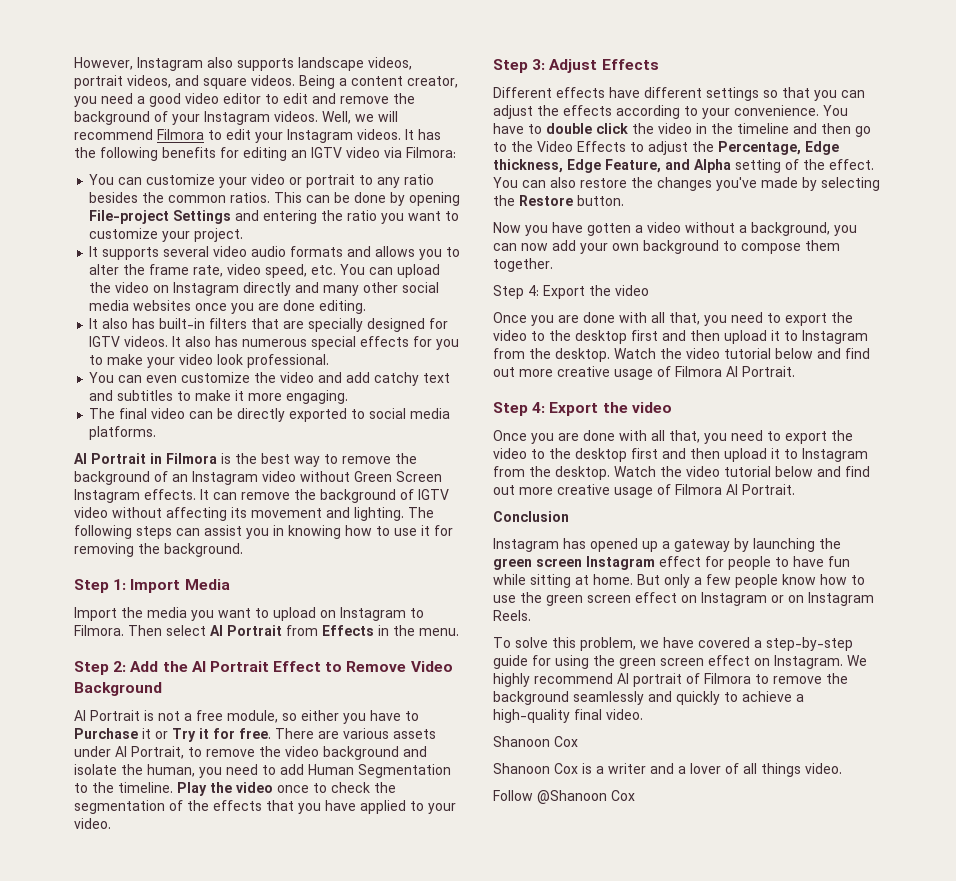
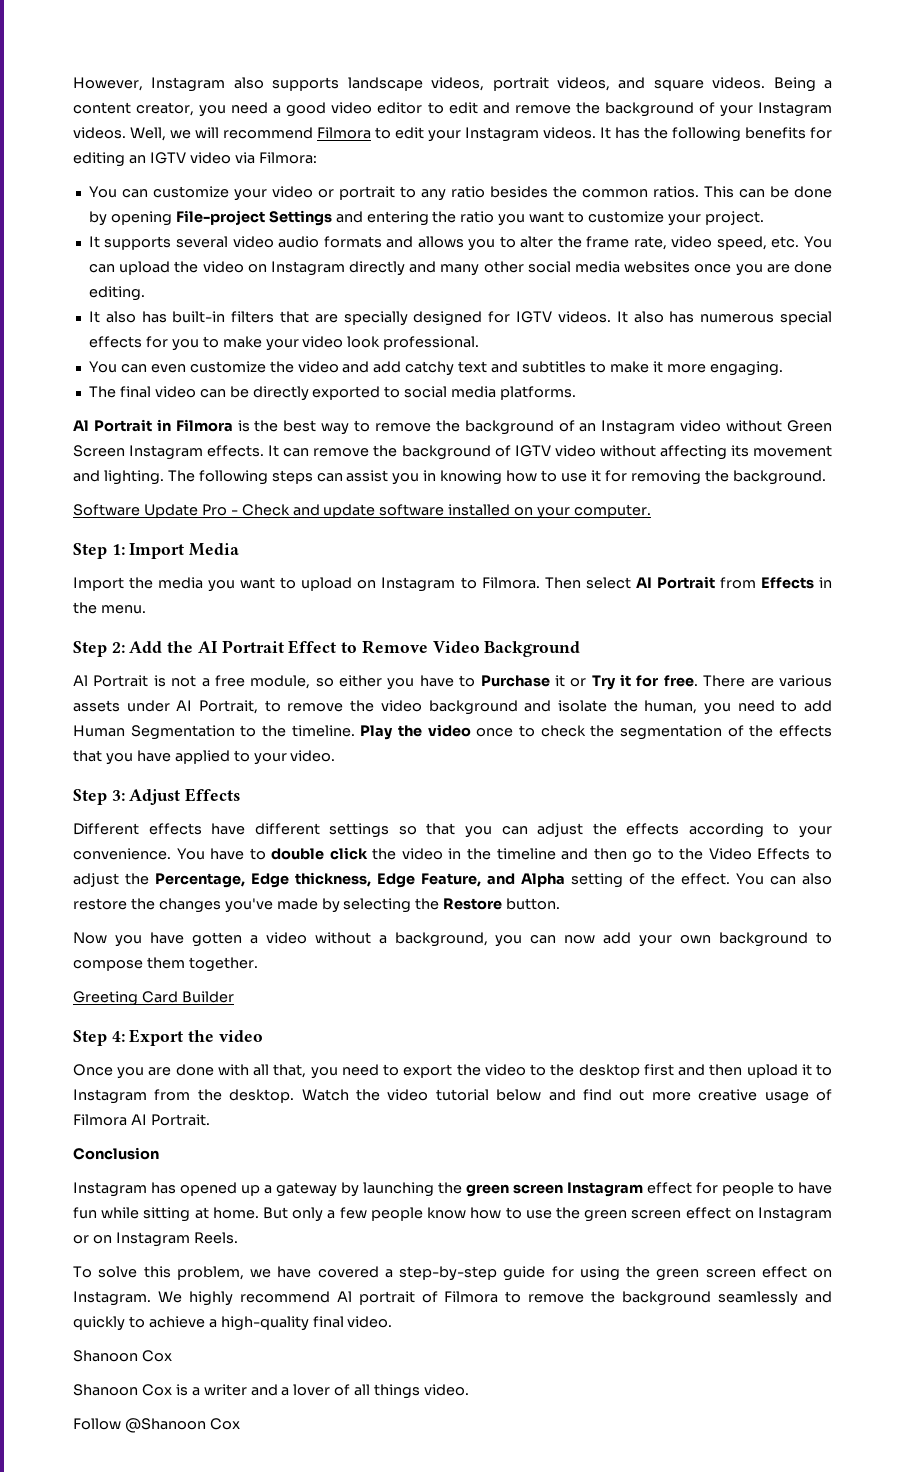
+ Software Update Pro - Check and update software installed on your computer.
  Now you have gotten a video without a background, you can now add your own background to compose them together.
- Step 4: Export the video
- Once you are done with all that, you need to export the video to the desktop first and then upload it to Instagram from the desktop. Watch the video tutorial below and find out more creative usage of Filmora AI Portrait.
+ Greeting Card Builder

